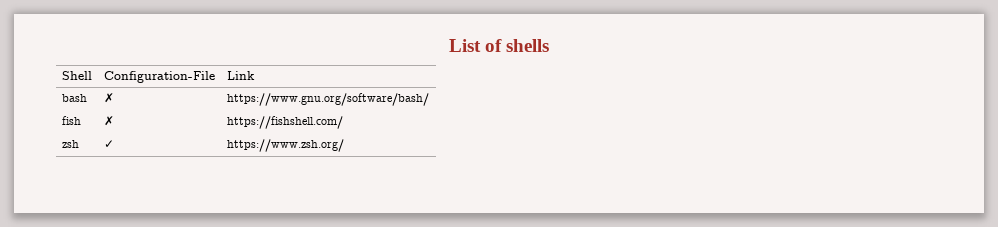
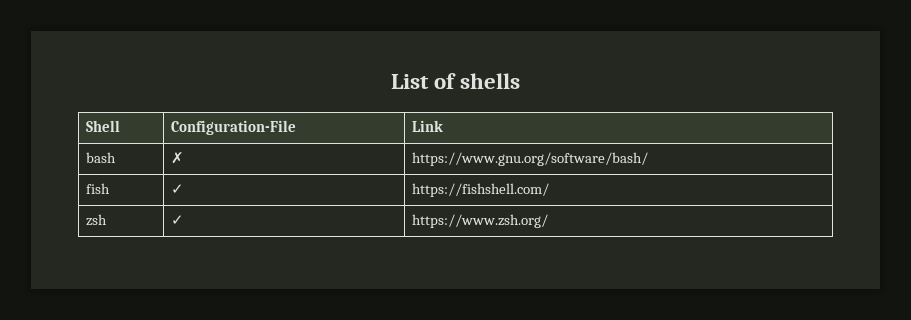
- fish | ✗ | https://fishshell.com/
+ fish | ✓ | https://fishshell.com/

